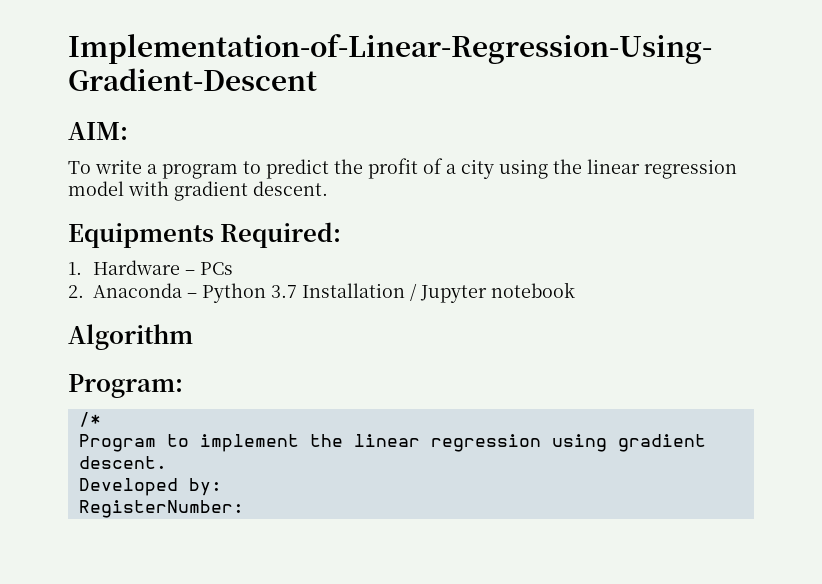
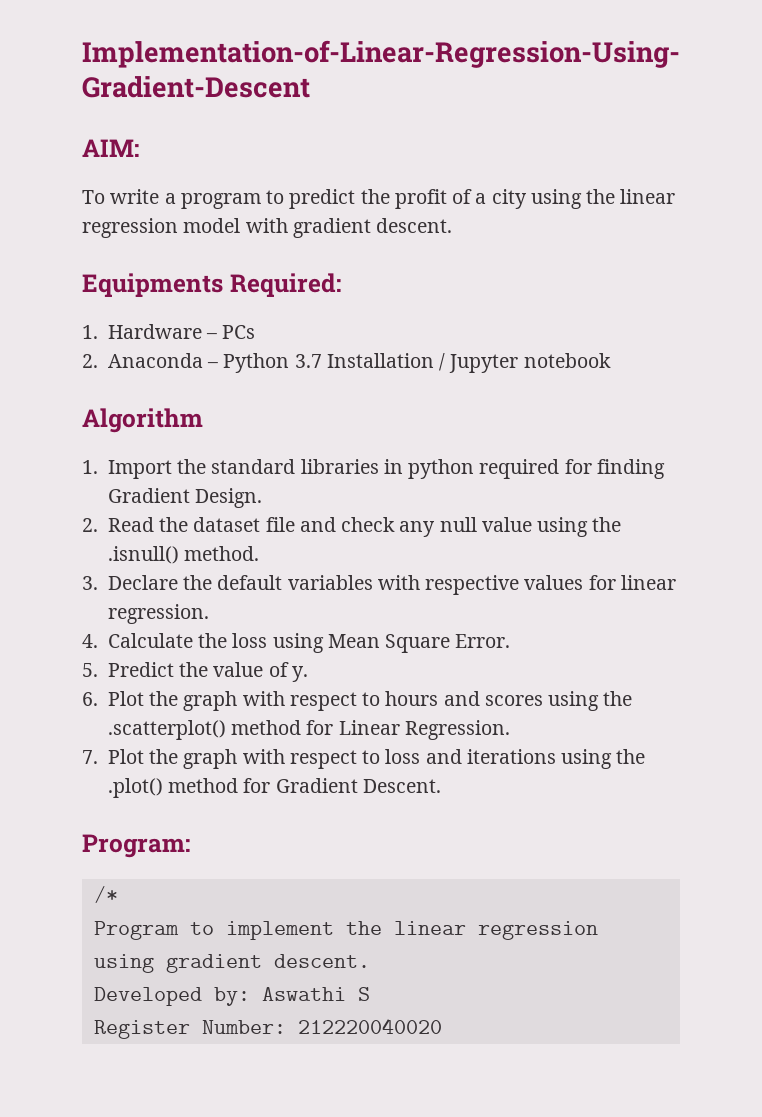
+ 1. Import the standard libraries in python required for finding Gradient Design.
+ 2. Read the dataset file and check any null value using the .isnull() method.
+ 3. Declare the default variables with respective values for linear regression.
+ 4. Calculate the loss using Mean Square Error.
+ 5. Predict the value of y.
+ 6. Plot the graph with respect to hours and scores using the .scatterplot() method for Linear Regression.
+ 7. Plot the graph with respect to loss and iterations using the .plot() method for Gradient Descent.
- Developed by:
- RegisterNumber:
+ Developed by: Aswathi S
+ Register Number: 212220040020

